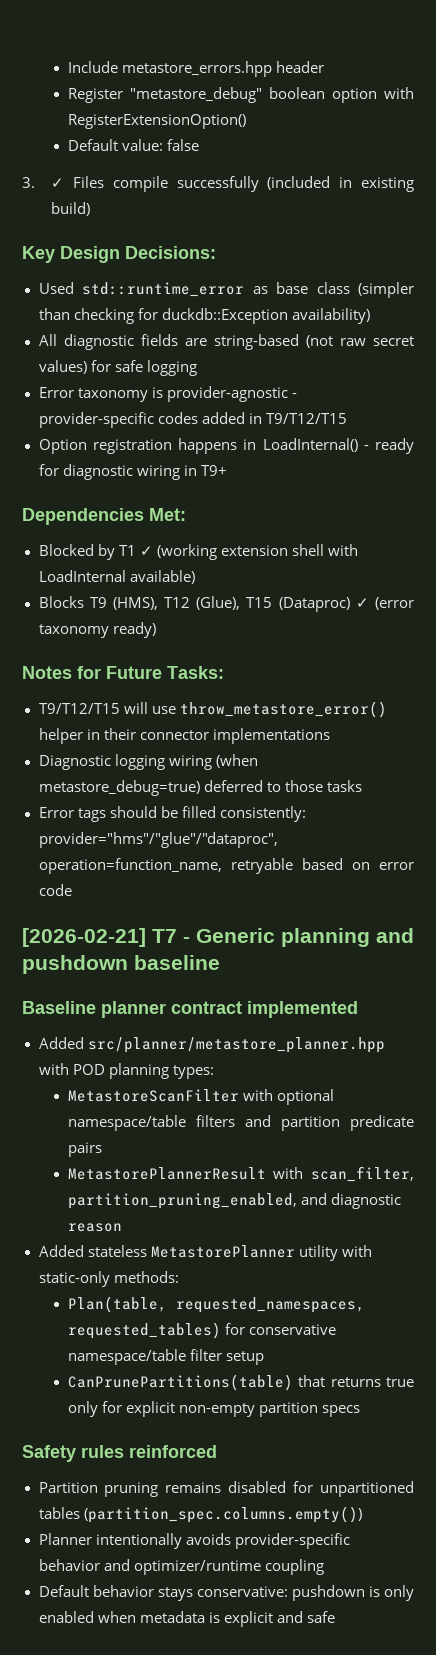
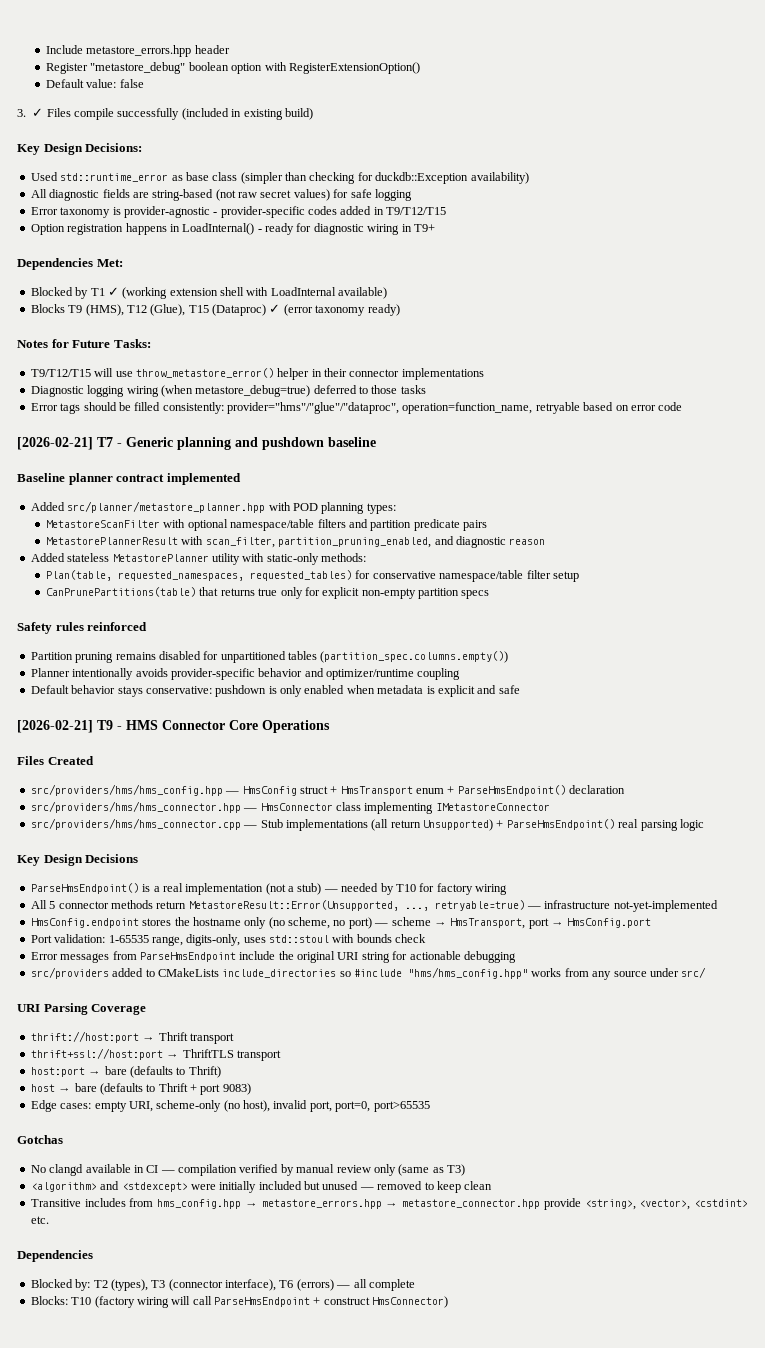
+ [2026-02-21] T9 - HMS Connector Core Operations
+ Files Created
+ src/providers/hms/hms_config.hpp — HmsConfig struct + HmsTransport enum + ParseHmsEndpoint() declaration
+ src/providers/hms/hms_connector.hpp — HmsConnector class implementing IMetastoreConnector
+ src/providers/hms/hms_connector.cpp — Stub implementations (all return Unsupported) + ParseHmsEndpoint() real parsing logic
+ Key Design Decisions
+ ParseHmsEndpoint() is a real implementation (not a stub) — needed by T10 for factory wiring
+ All 5 connector methods return MetastoreResult::Error(Unsupported, ..., retryable=true) — infrastructure not-yet-implemented
+ HmsConfig.endpoint stores the hostname only (no scheme, no port) — scheme → HmsTransport, port → HmsConfig.port
+ Port validation: 1-65535 range, digits-only, uses std::stoul with bounds check
+ Error messages from ParseHmsEndpoint include the original URI string for actionable debugging
+ src/providers added to CMakeLists include_directories so #include "hms/hms_config.hpp" works from any source under src/
+ URI Parsing Coverage
+ thrift://host:port → Thrift transport
+ thrift+ssl://host:port → ThriftTLS transport
+ host:port → bare (defaults to Thrift)
+ host → bare (defaults to Thrift + port 9083)
+ Edge cases: empty URI, scheme-only (no host), invalid port, port=0, port>65535
+ Gotchas
+ No clangd available in CI — compilation verified by manual review only (same as T3)
+ <algorithm> and <stdexcept> were initially included but unused — removed to keep clean
+ Transitive includes from hms_config.hpp → metastore_errors.hpp → metastore_connector.hpp provide <string>, <vector>, <cstdint> etc.
+ Dependencies
+ Blocked by: T2 (types), T3 (connector interface), T6 (errors) — all complete
+ Blocks: T10 (factory wiring will call ParseHmsEndpoint + construct HmsConnector)

